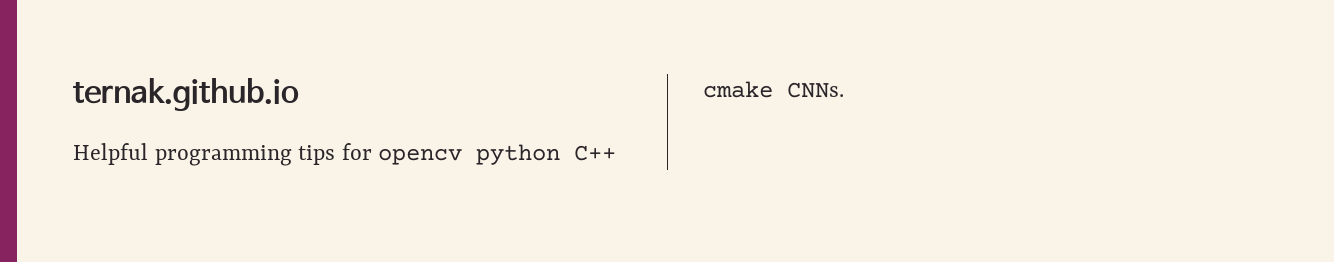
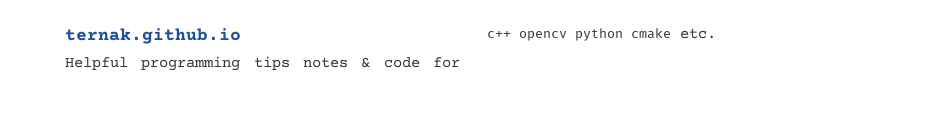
- Helpful programming tips for opencv python C++ cmake CNNs.
+ Helpful programming tips notes & code for c++ opencv python cmake etc.

